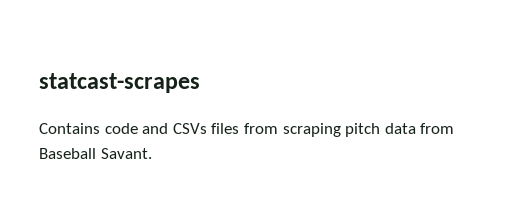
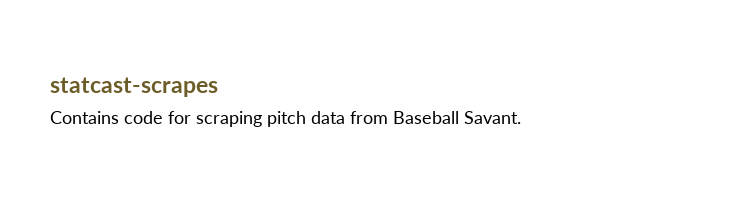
- Contains code and CSVs files from scraping pitch data from Baseball Savant.
+ Contains code for scraping pitch data from Baseball Savant.

